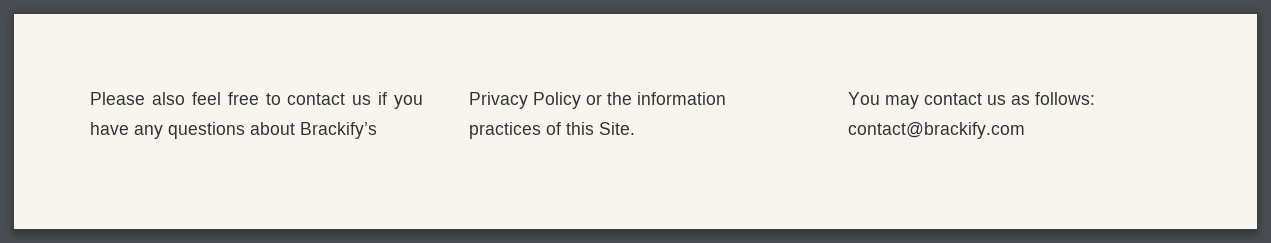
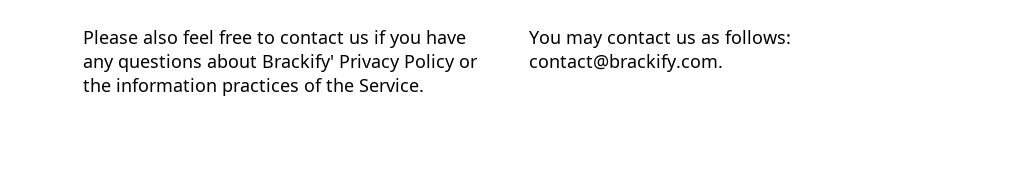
- Please also feel free to contact us if you have any questions about Brackify’s Privacy Policy or the information practices of this Site.
+ Please also feel free to contact us if you have any questions about Brackify' Privacy Policy or the information practices of the Service.
- You may contact us as follows: contact@brackify.com
+ You may contact us as follows: contact@brackify.com.

